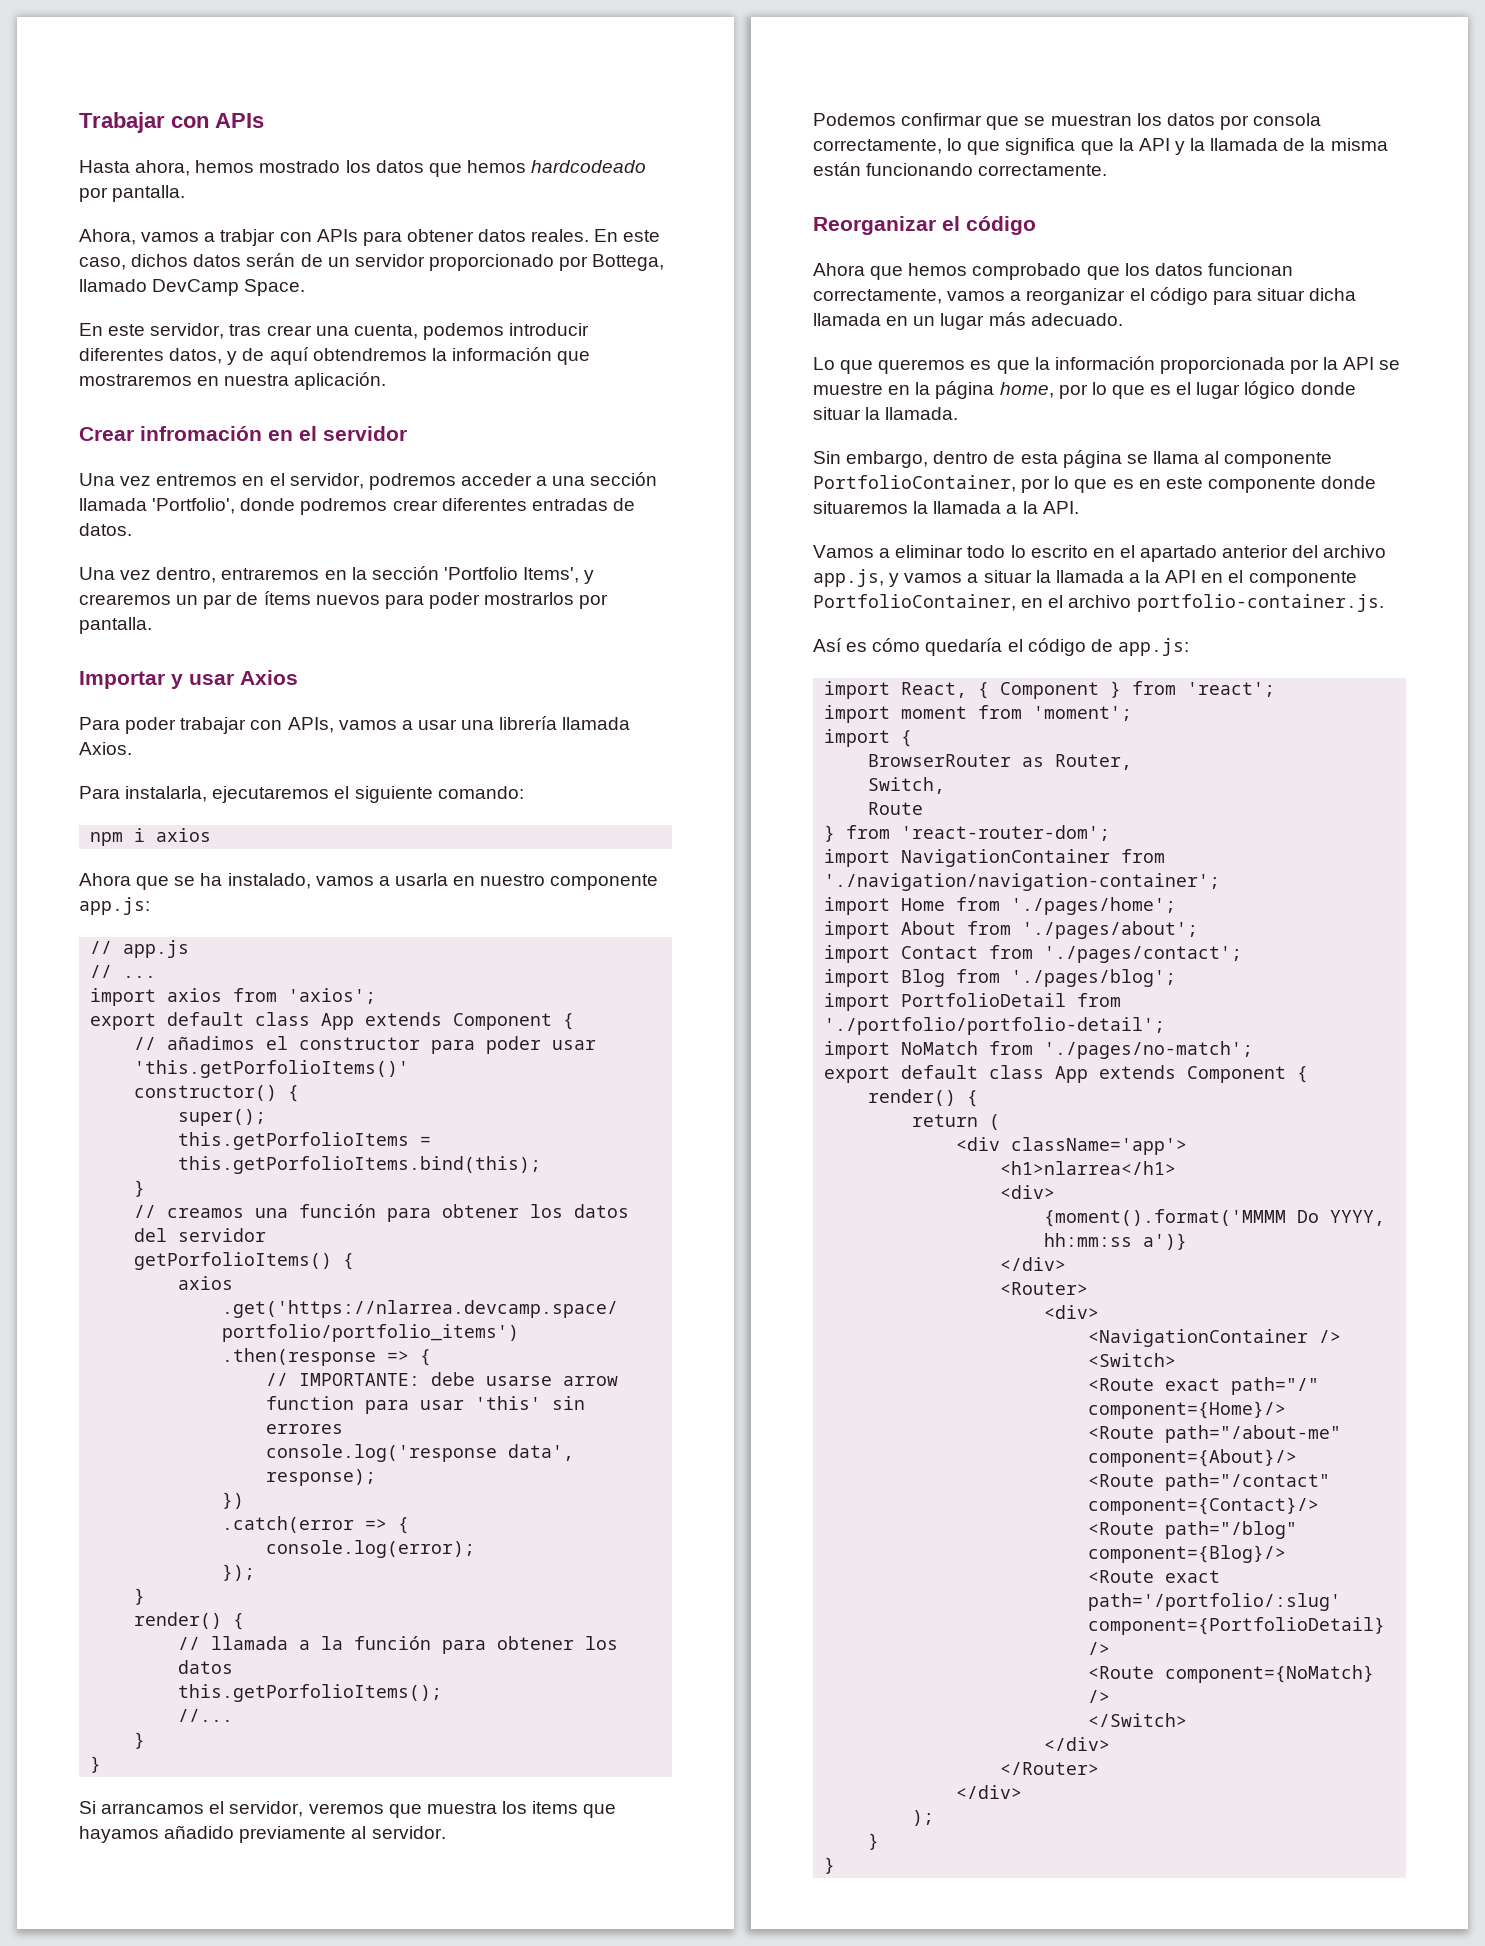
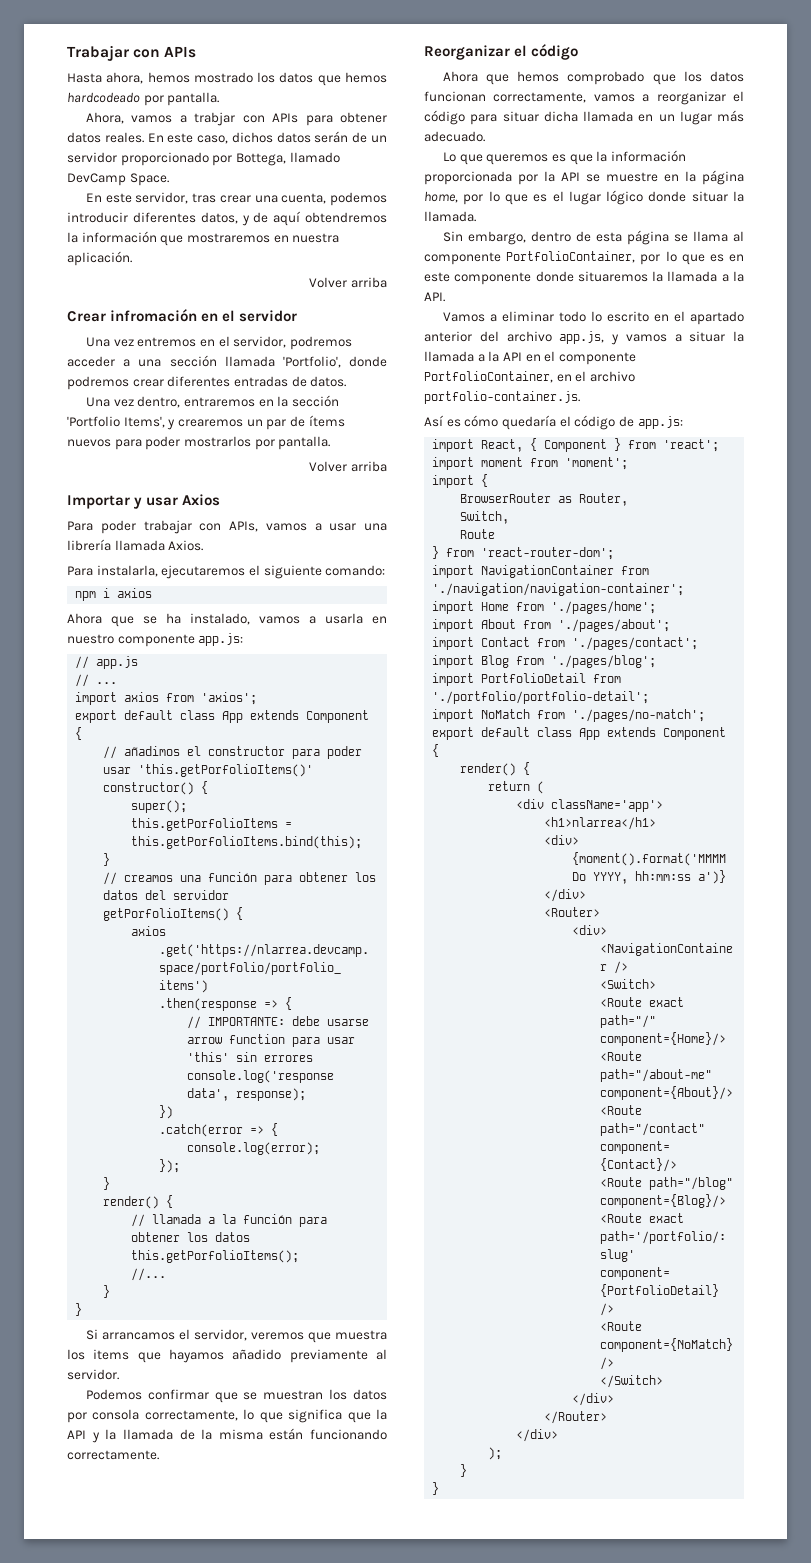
  En este servidor, tras crear una cuenta, podemos introducir diferentes datos, y de aquí obtendremos la información que mostraremos en nuestra aplicación.
+ Volver arriba
  Una vez dentro, entraremos en la sección 'Portfolio Items', y crearemos un par de ítems nuevos para poder mostrarlos por pantalla.
+ Volver arriba

